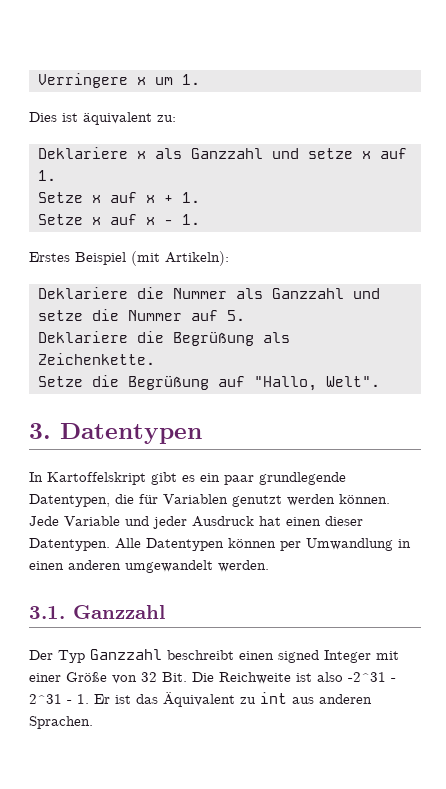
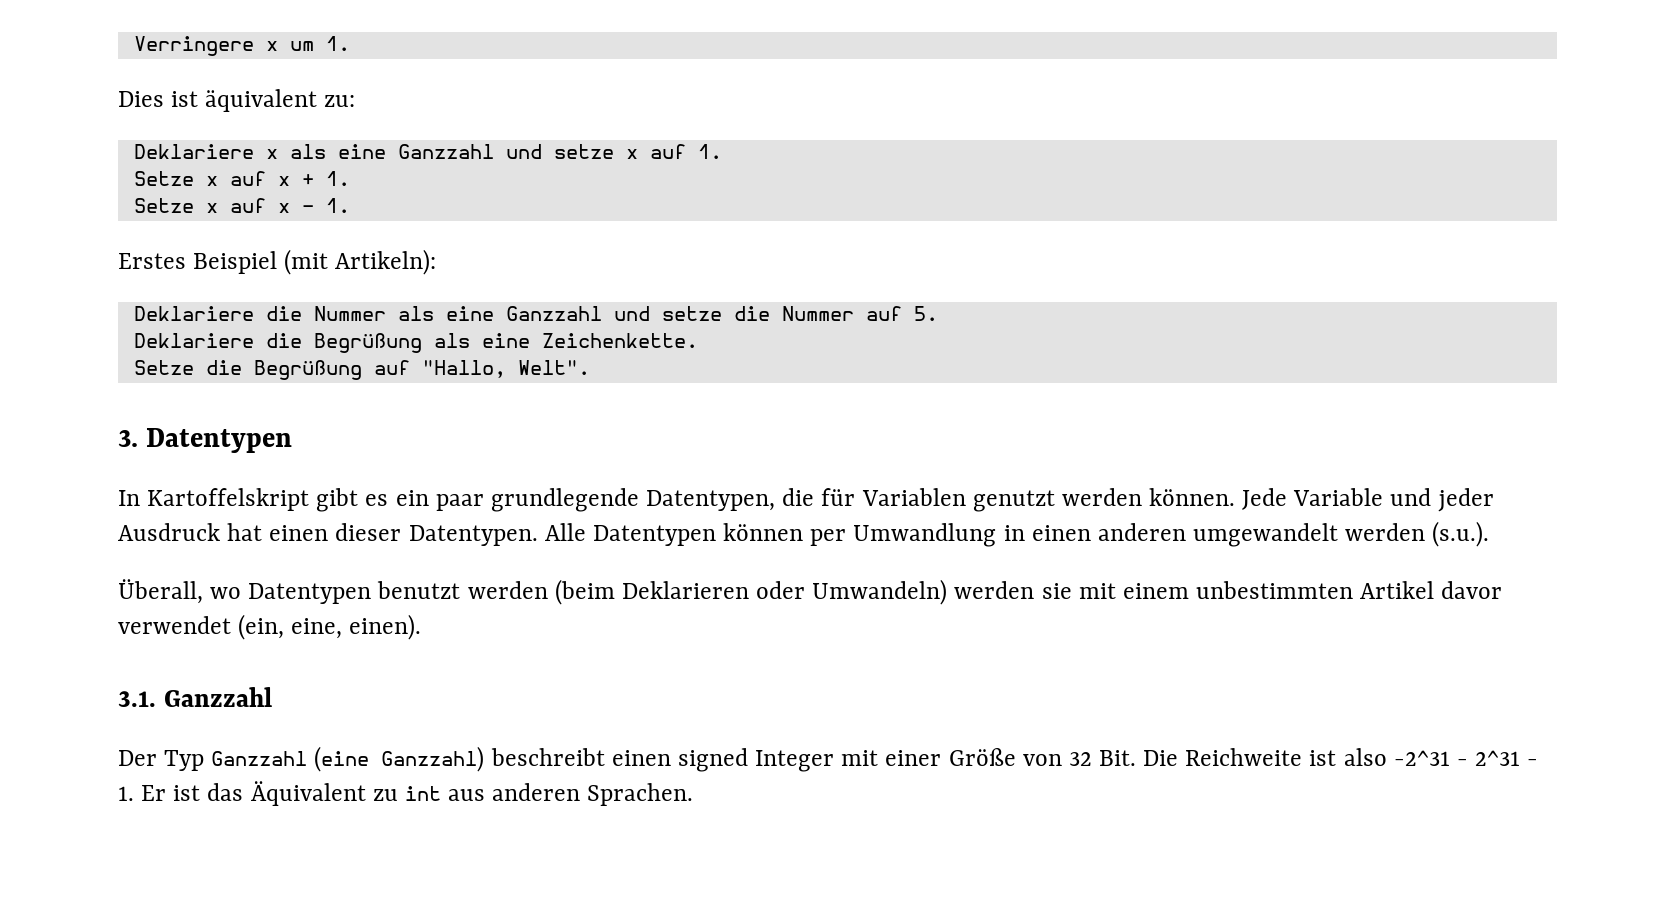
- Deklariere x als Ganzzahl und setze x auf 1.
+ Deklariere x als eine Ganzzahl und setze x auf 1.
- Deklariere die Nummer als Ganzzahl und setze die Nummer auf 5.
+ Deklariere die Nummer als eine Ganzzahl und setze die Nummer auf 5.
- Deklariere die Begrüßung als Zeichenkette.
+ Deklariere die Begrüßung als eine Zeichenkette.
- Alle Datentypen können per Umwandlung in einen anderen umgewandelt werden.
+ Alle Datentypen können per Umwandlung in einen anderen umgewandelt werden (s.u.).
+ Überall, wo Datentypen benutzt werden (beim Deklarieren oder Umwandeln) werden sie mit einem unbestimmten Artikel davor verwendet (ein, eine, einen).
- Der Typ Ganzzahl beschreibt einen signed Integer mit einer Größe von 32 Bit. Die Reichweite ist also -2^31 - 2^31 - 1. Er ist das Äquivalent zu int aus anderen Sprachen.
+ Der Typ Ganzzahl (eine Ganzzahl) beschreibt einen signed Integer mit einer Größe von 32 Bit. Die Reichweite ist also -2^31 - 2^31 - 1. Er ist das Äquivalent zu int aus anderen Sprachen.

